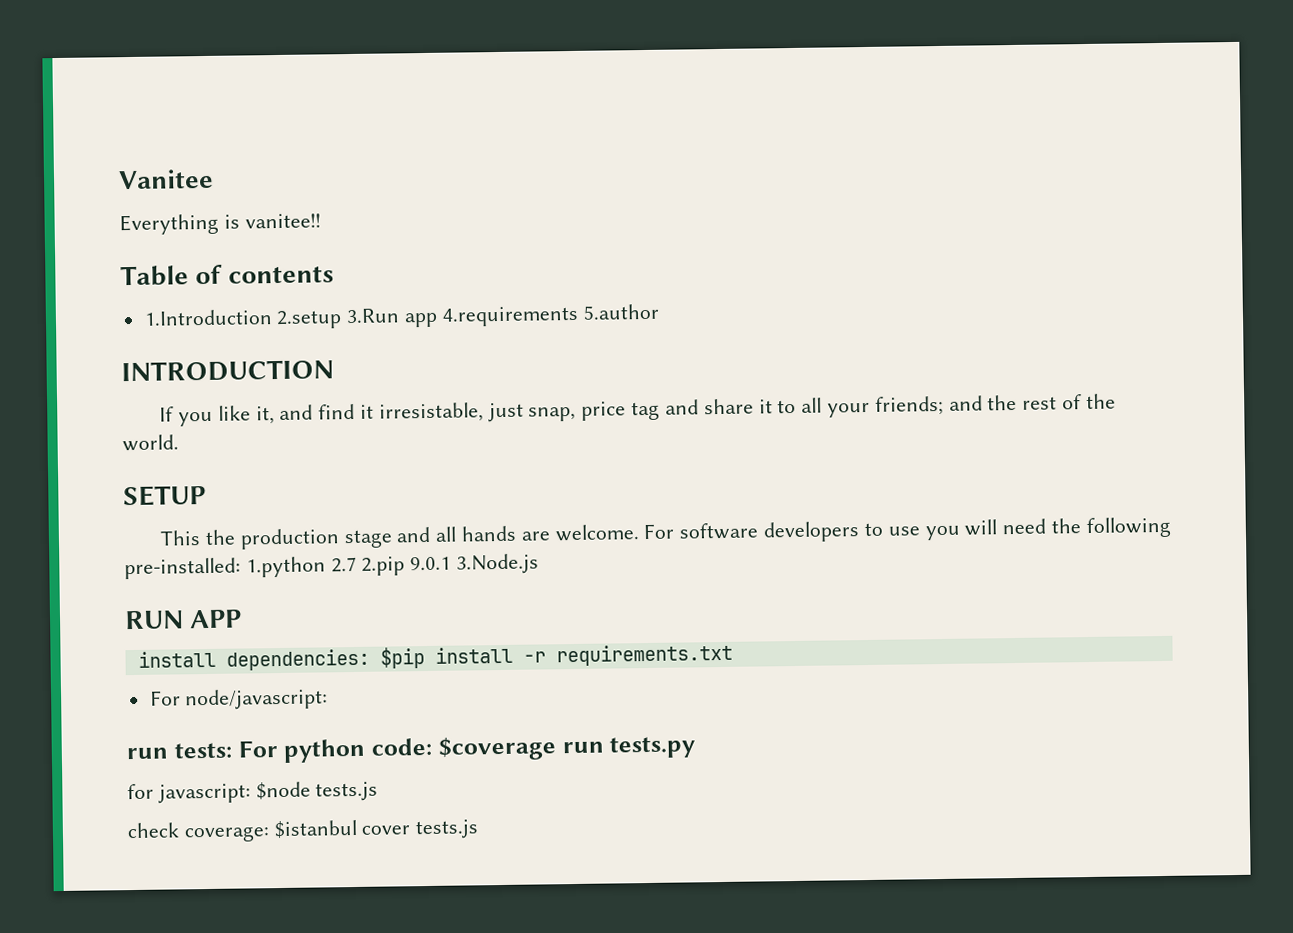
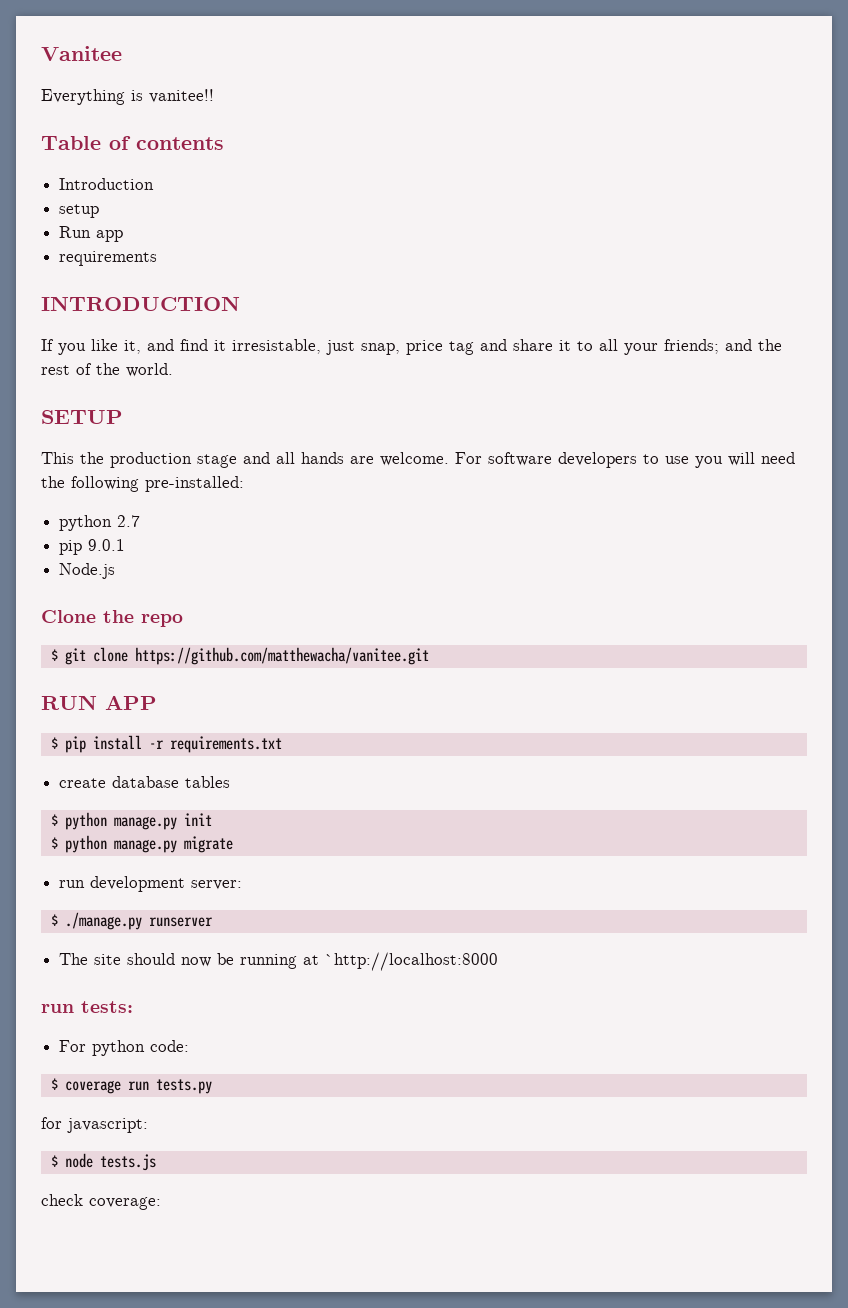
- 1.Introduction 2.setup 3.Run app 4.requirements 5.author
+ Introduction
+ setup
+ Run app
+ requirements
- For software developers to use you will need the following pre-installed: 1.python 2.7 2.pip 9.0.1 3.Node.js
+ For software developers to use you will need the following pre-installed:
+ python 2.7
+ pip 9.0.1
+ Node.js
+ Clone the repo
+ $ git clone https://github.com/matthewacha/vanitee.git
- install dependencies: $pip install -r requirements.txt
+ $ pip install -r requirements.txt
- For node/javascript:
+ create database tables
+ $ python manage.py init
+ $ python manage.py migrate
+ run development server:
+ $ ./manage.py runserver
+ The site should now be running at `http://localhost:8000
- run tests: For python code: $coverage run tests.py
+ run tests:
+ For python code:
+ $ coverage run tests.py
- for javascript: $node tests.js
+ for javascript:
+ $ node tests.js
- check coverage: $istanbul cover tests.js
+ check coverage:

